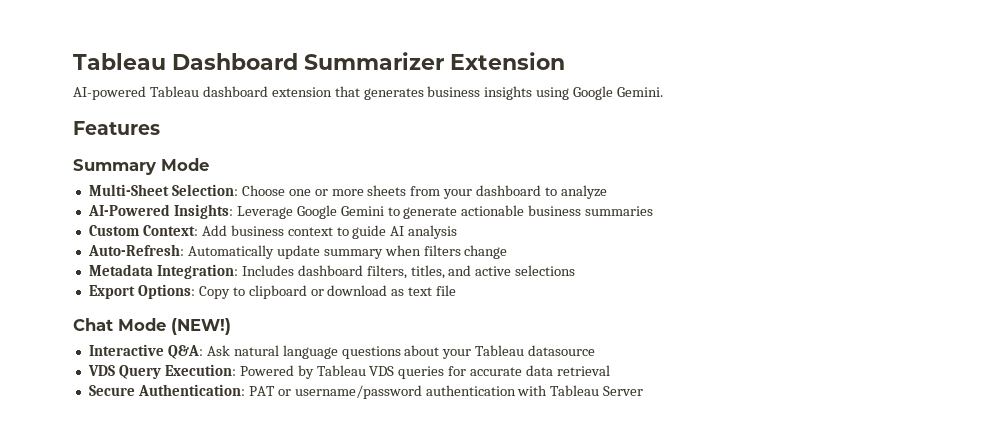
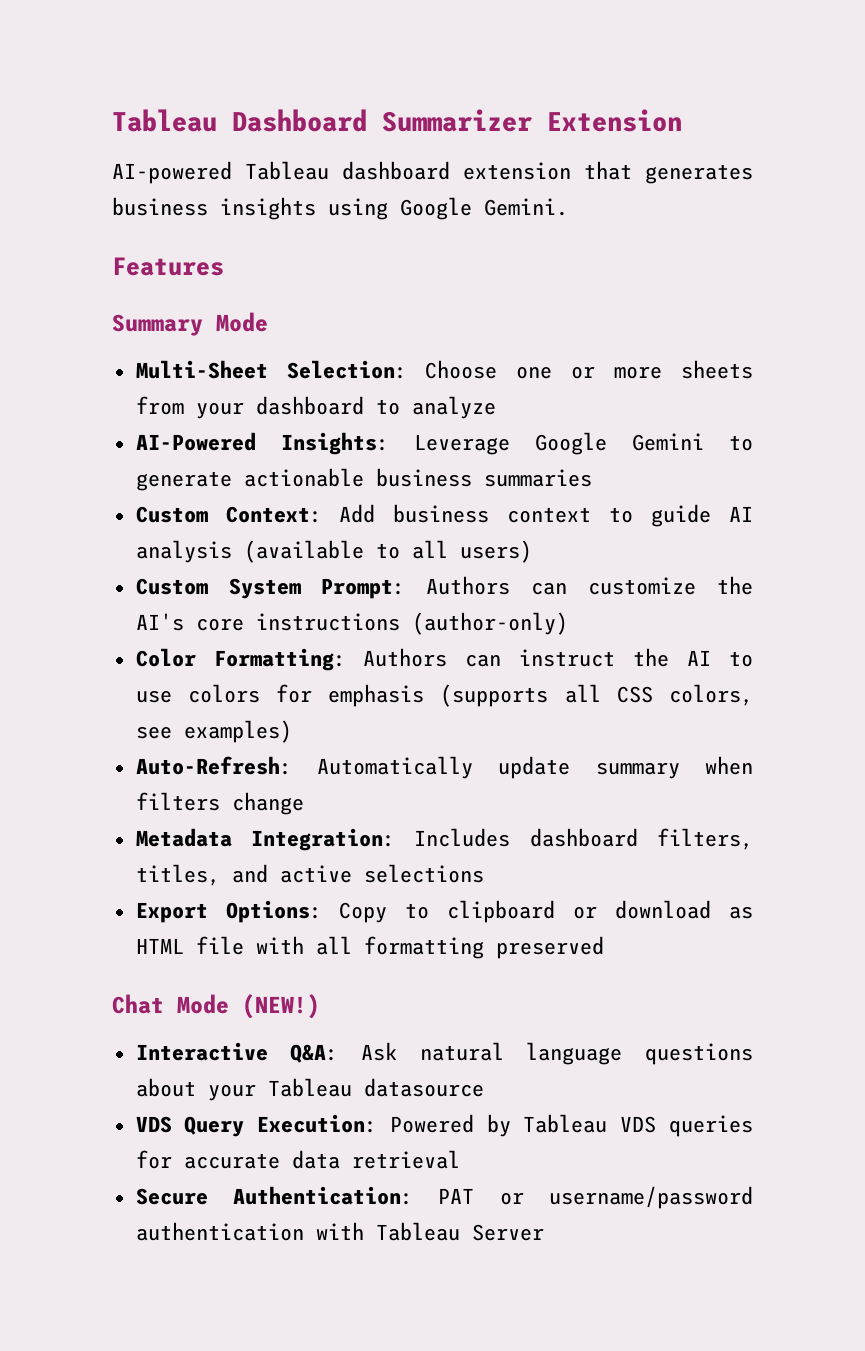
- Custom Context: Add business context to guide AI analysis
+ Custom Context: Add business context to guide AI analysis (available to all users)
+ Custom System Prompt: Authors can customize the AI's core instructions (author-only)
+ Color Formatting: Authors can instruct the AI to use colors for emphasis (supports all CSS colors, see examples)
- Export Options: Copy to clipboard or download as text file
+ Export Options: Copy to clipboard or download as HTML file with all formatting preserved

